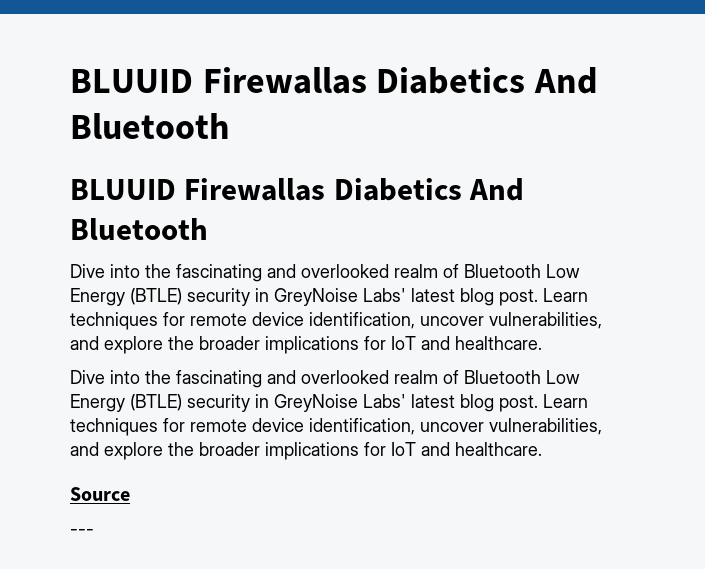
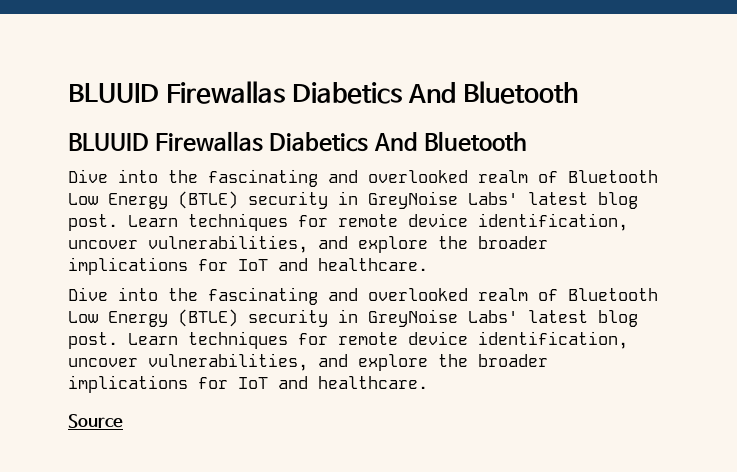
- ---

